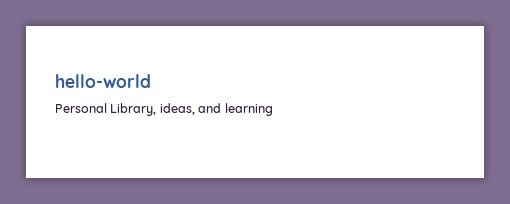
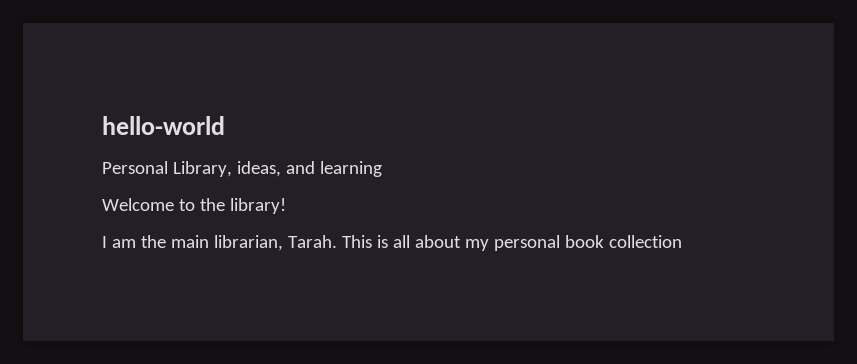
+ Welcome to the library!
+ I am the main librarian, Tarah. This is all about my personal book collection

